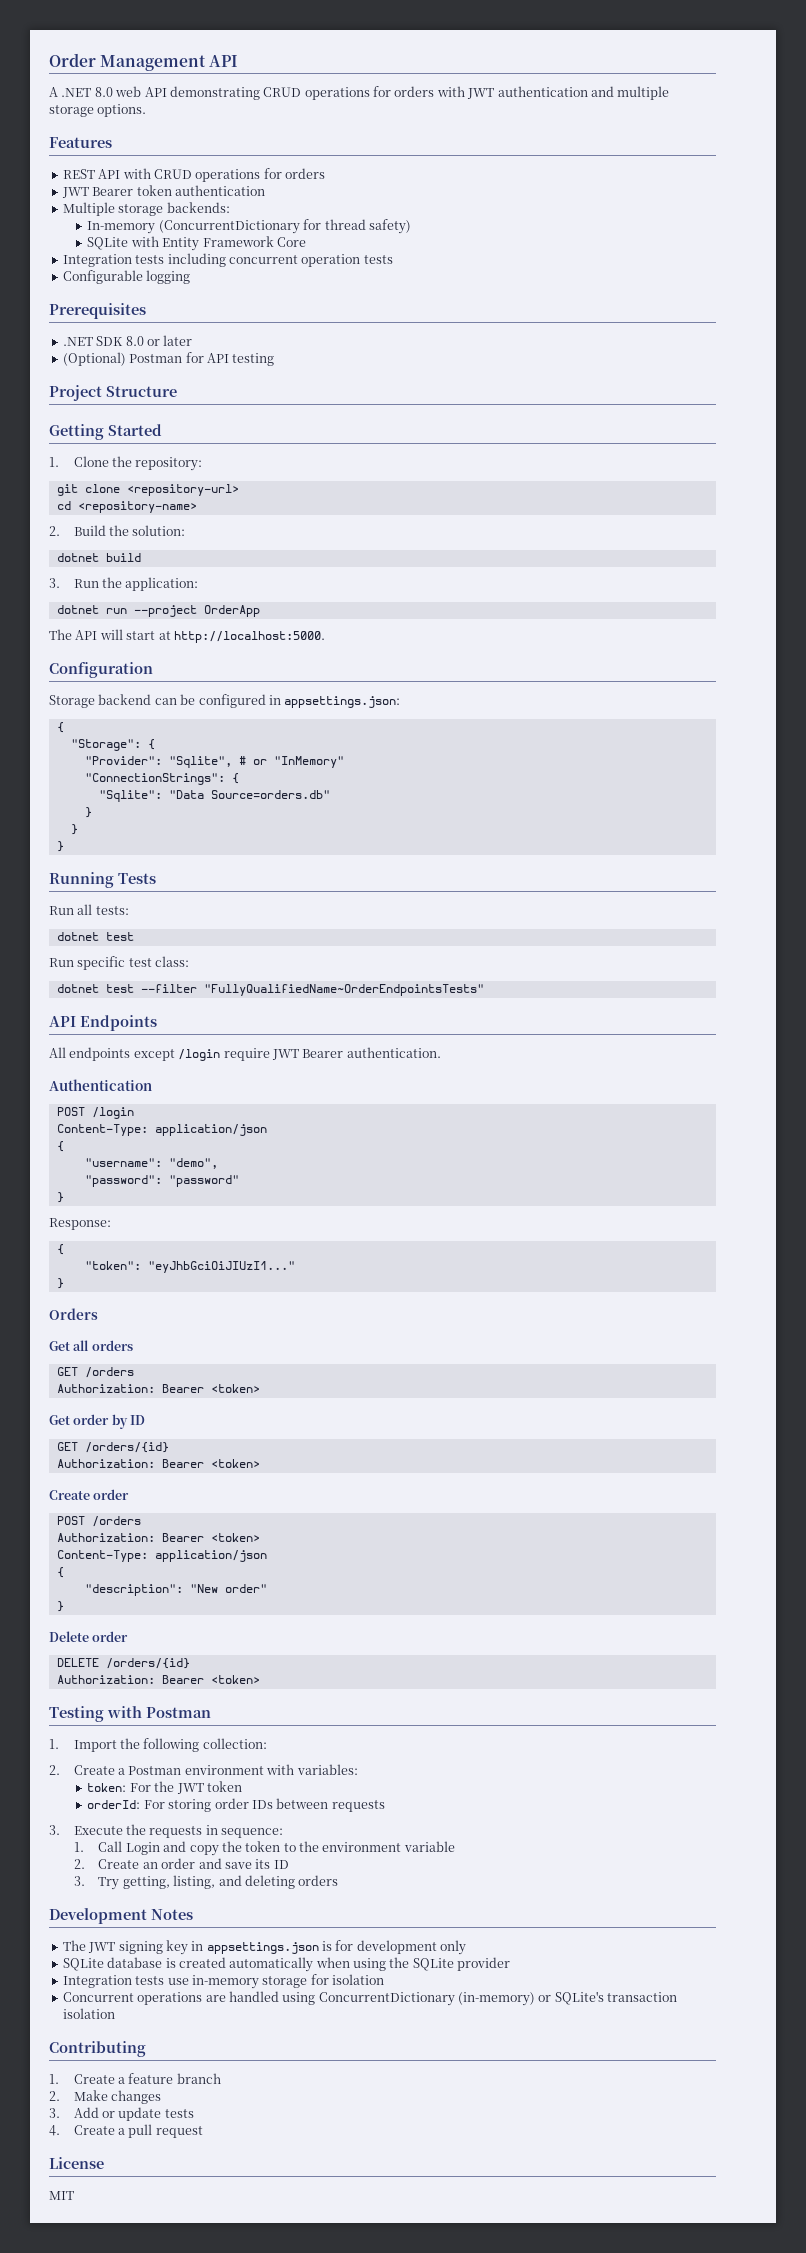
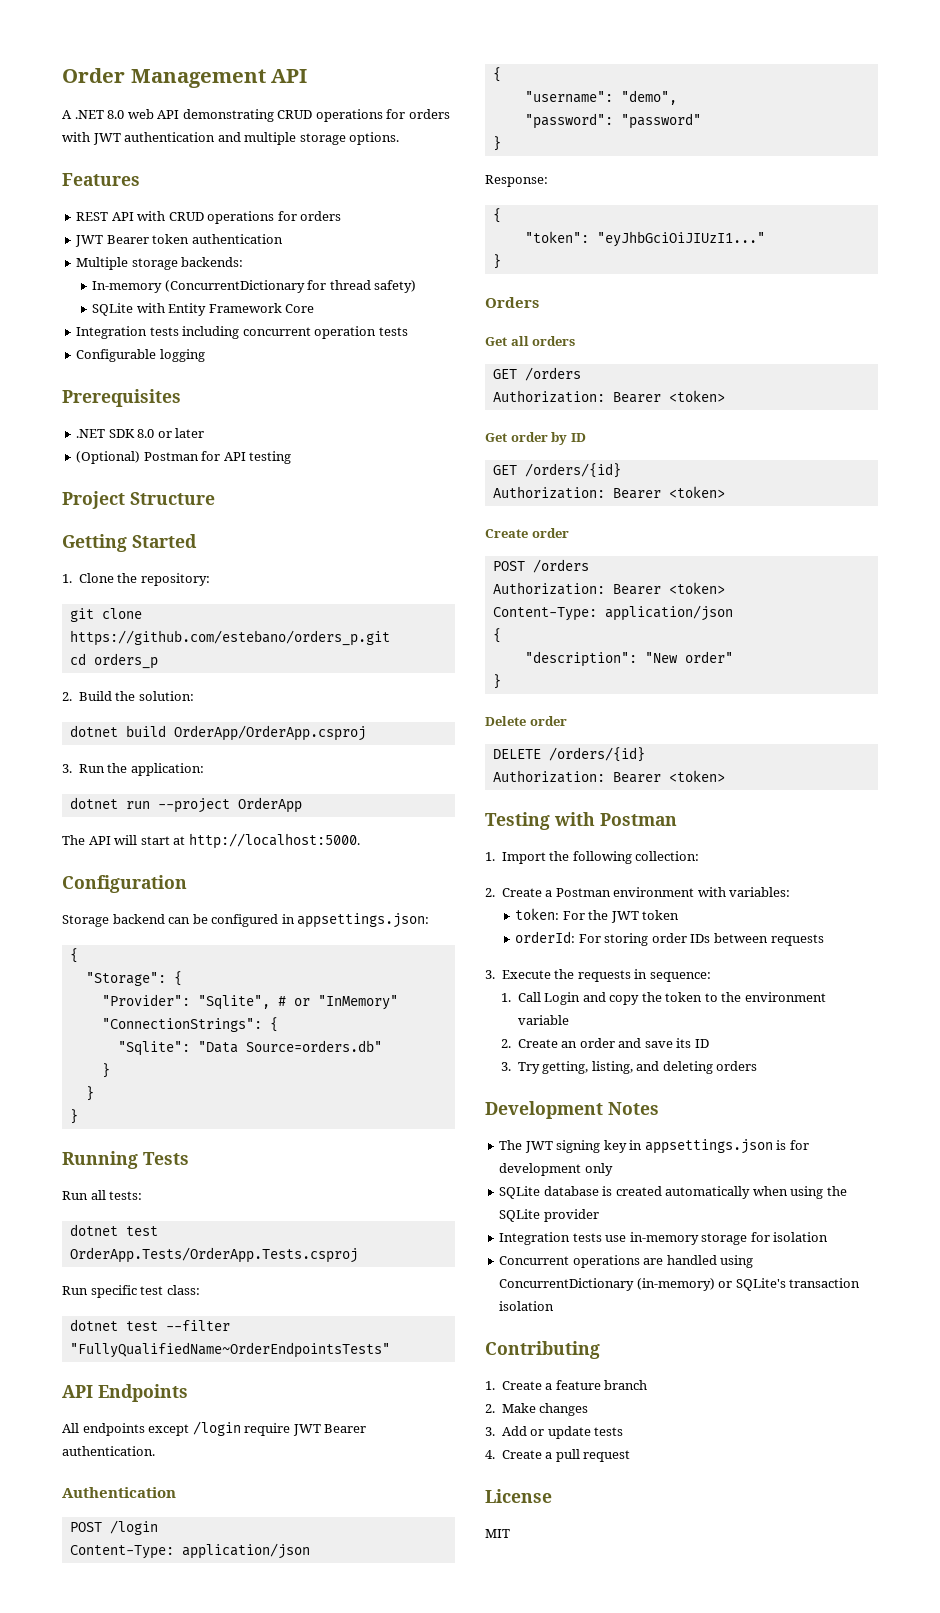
- git clone <repository-url>
+ git clone https://github.com/estebano/orders_p.git
- cd <repository-name>
+ cd orders_p
- dotnet build
+ dotnet build OrderApp/OrderApp.csproj
  Run all tests:
- dotnet test
+ dotnet test OrderApp.Tests/OrderApp.Tests.csproj

